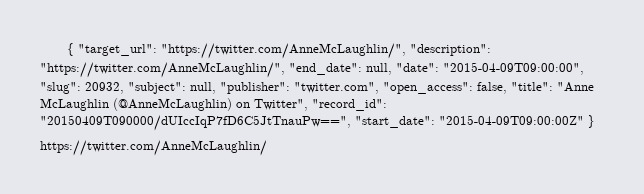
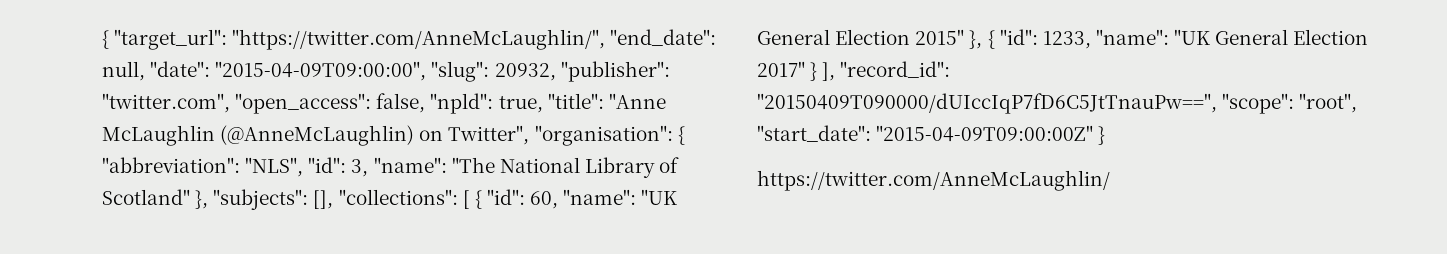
- { "target_url": "https://twitter.com/AnneMcLaughlin/", "description": "https://twitter.com/AnneMcLaughlin/", "end_date": null, "date": "2015-04-09T09:00:00", "slug": 20932, "subject": null, "publisher": "twitter.com", "open_access": false, "title": "Anne McLaughlin (@AnneMcLaughlin) on Twitter", "record_id": "20150409T090000/dUIccIqP7fD6C5JtTnauPw==", "start_date": "2015-04-09T09:00:00Z" }
+ { "target_url": "https://twitter.com/AnneMcLaughlin/", "end_date": null, "date": "2015-04-09T09:00:00", "slug": 20932, "publisher": "twitter.com", "open_access": false, "npld": true, "title": "Anne McLaughlin (@AnneMcLaughlin) on Twitter", "organisation": { "abbreviation": "NLS", "id": 3, "name": "The National Library of Scotland" }, "subjects": [], "collections": [ { "id": 60, "name": "UK General Election 2015" }, { "id": 1233, "name": "UK General Election 2017" } ], "record_id": "20150409T090000/dUIccIqP7fD6C5JtTnauPw==", "scope": "root", "start_date": "2015-04-09T09:00:00Z" }

